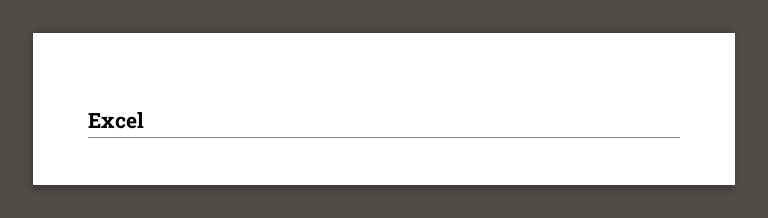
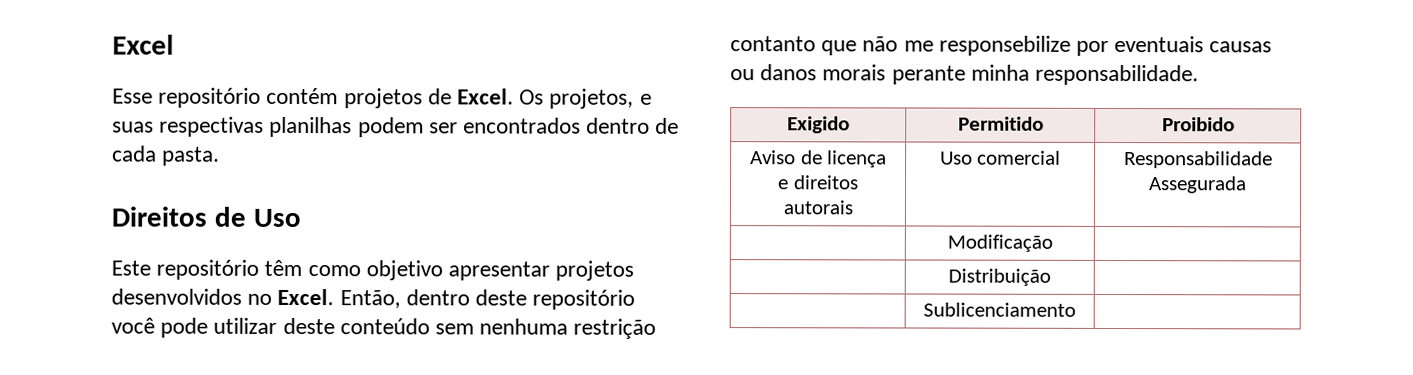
+ Esse repositório contém projetos de Excel. Os projetos, e suas respectivas planilhas podem ser encontrados dentro de cada pasta.
+ Direitos de Uso
+ Este repositório têm como objetivo apresentar projetos desenvolvidos no Excel. Então, dentro deste repositório você pode utilizar deste conteúdo sem nenhuma restrição contanto que não me responsebilize por eventuais causas ou danos morais perante minha responsabilidade.
+ Exigido | Permitido | Proibido
+ Aviso de licença e direitos autorais | Uso comercial | Responsabilidade Assegurada
+ | Modificação |
+ | Distribuição |
+ | Sublicenciamento |

